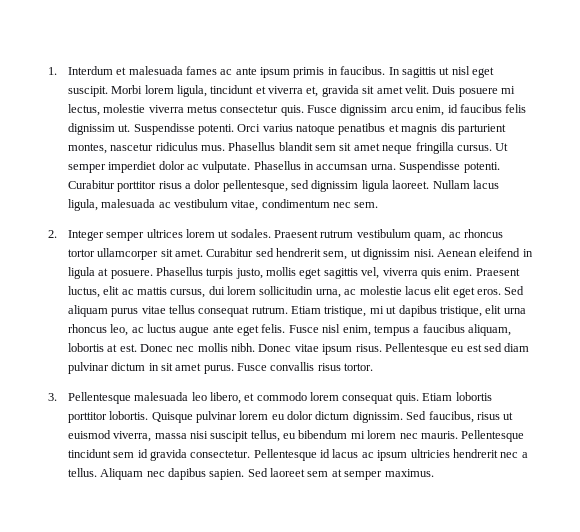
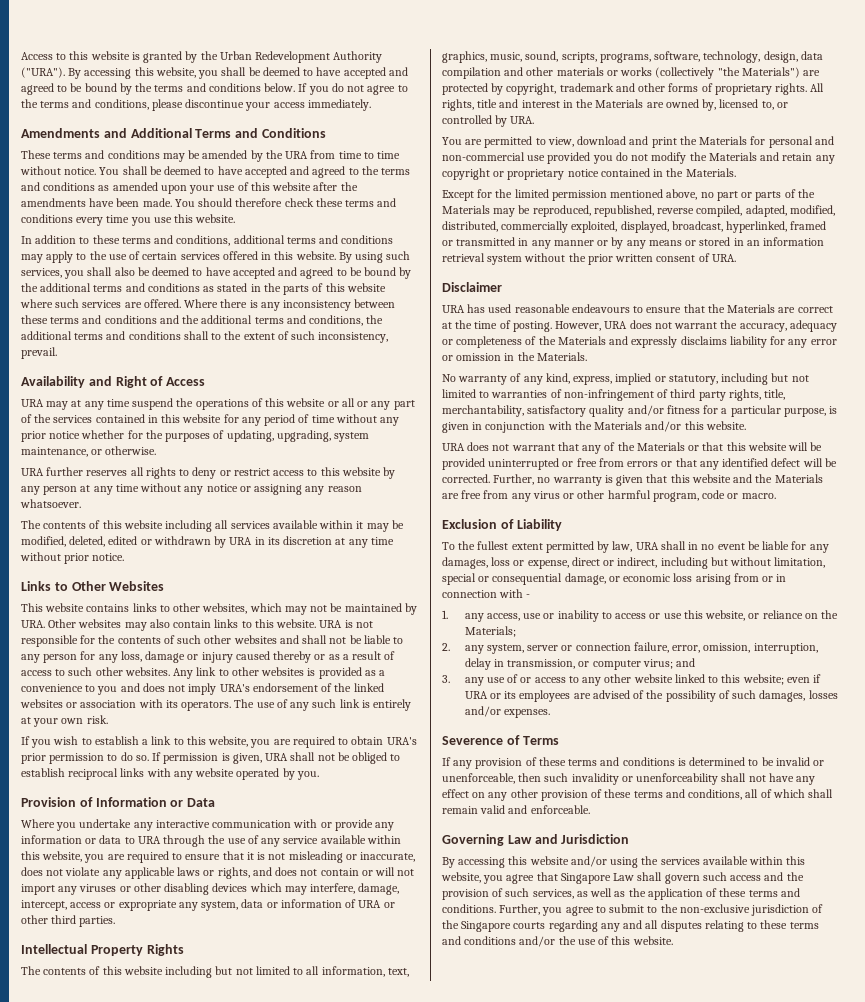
- 1. Interdum et malesuada fames ac ante ipsum primis in faucibus. In sagittis ut nisl eget suscipit. Morbi lorem ligula, tincidunt et viverra et, gravida sit amet velit. Duis posuere mi lectus, molestie viverra metus consectetur quis. Fusce dignissim arcu enim, id faucibus felis dignissim ut. Suspendisse potenti. Orci varius natoque penatibus et magnis dis parturient montes, nascetur ridiculus mus. Phasellus blandit sem sit amet neque fringilla cursus. Ut semper imperdiet dolor ac vulputate. Phasellus in accumsan urna. Suspendisse potenti. Curabitur porttitor risus a dolor pellentesque, sed dignissim ligula laoreet. Nullam lacus ligula, malesuada ac vestibulum vitae, condimentum nec sem.
- 2. Integer semper ultrices lorem ut sodales. Praesent rutrum vestibulum quam, ac rhoncus tortor ullamcorper sit amet. Curabitur sed hendrerit sem, ut dignissim nisi. Aenean eleifend in ligula at posuere. Phasellus turpis justo, mollis eget sagittis vel, viverra quis enim. Praesent luctus, elit ac mattis cursus, dui lorem sollicitudin urna, ac molestie lacus elit eget eros. Sed aliquam purus vitae tellus consequat rutrum. Etiam tristique, mi ut dapibus tristique, elit urna rhoncus leo, ac luctus augue ante eget felis. Fusce nisl enim, tempus a faucibus aliquam, lobortis at est. Donec nec mollis nibh. Donec vitae ipsum risus. Pellentesque eu est sed diam pulvinar dictum in sit amet purus. Fusce convallis risus tortor.
- 3. Pellentesque malesuada leo libero, et commodo lorem consequat quis. Etiam lobortis porttitor lobortis. Quisque pulvinar lorem eu dolor dictum dignissim. Sed faucibus, risus ut euismod viverra, massa nisi suscipit tellus, eu bibendum mi lorem nec mauris. Pellentesque tincidunt sem id gravida consectetur. Pellentesque id lacus ac ipsum ultricies hendrerit nec a tellus. Aliquam nec dapibus sapien. Sed laoreet sem at semper maximus.
+ Access to this website is granted by the Urban Redevelopment Authority ("URA"). By accessing this website, you shall be deemed to have accepted and agreed to be bound by the terms and conditions below. If you do not agree to the terms and conditions, please discontinue your access immediately.
+ Amendments and Additional Terms and Conditions
+ These terms and conditions may be amended by the URA from time to time without notice. You shall be deemed to have accepted and agreed to the terms and conditions as amended upon your use of this website after the amendments have been made. You should therefore check these terms and conditions every time you use this website.
+ In addition to these terms and conditions, additional terms and conditions may apply to the use of certain services offered in this website. By using such services, you shall also be deemed to have accepted and agreed to be bound by the additional terms and conditions as stated in the parts of this website where such services are offered. Where there is any inconsistency between these terms and conditions and the additional terms and conditions, the additional terms and conditions shall to the extent of such inconsistency, prevail.
+ Availability and Right of Access
+ URA may at any time suspend the operations of this website or all or any part of the services contained in this website for any period of time without any prior notice whether for the purposes of updating, upgrading, system maintenance, or otherwise.
+ URA further reserves all rights to deny or restrict access to this website by any person at any time without any notice or assigning any reason whatsoever.
+ The contents of this website including all services available within it may be modified, deleted, edited or withdrawn by URA in its discretion at any time without prior notice.
+ Links to Other Websites
+ This website contains links to other websites, which may not be maintained by URA. Other websites may also contain links to this website. URA is not responsible for the contents of such other websites and shall not be liable to any person for any loss, damage or injury caused thereby or as a result of access to such other websites. Any link to other websites is provided as a convenience to you and does not imply URA's endorsement of the linked websites or association with its operators. The use of any such link is entirely at your own risk.
+ If you wish to establish a link to this website, you are required to obtain URA's prior permission to do so. If permission is given, URA shall not be obliged to establish reciprocal links with any website operated by you.
+ Provision of Information or Data
+ Where you undertake any interactive communication with or provide any information or data to URA through the use of any service available within this website, you are required to ensure that it is not misleading or inaccurate, does not violate any applicable laws or rights, and does not contain or will not import any viruses or other disabling devices which may interfere, damage, intercept, access or expropriate any system, data or information of URA or other third parties.
+ Intellectual Property Rights
+ The contents of this website including but not limited to all information, text, graphics, music, sound, scripts, programs, software, technology, design, data compilation and other materials or works (collectively "the Materials") are protected by copyright, trademark and other forms of proprietary rights. All rights, title and interest in the Materials are owned by, licensed to, or controlled by URA.
+ You are permitted to view, download and print the Materials for personal and non-commercial use provided you do not modify the Materials and retain any copyright or proprietary notice contained in the Materials.
+ Except for the limited permission mentioned above, no part or parts of the Materials may be reproduced, republished, reverse compiled, adapted, modified, distributed, commercially exploited, displayed, broadcast, hyperlinked, framed or transmitted in any manner or by any means or stored in an information retrieval system without the prior written consent of URA.
+ Disclaimer
+ URA has used reasonable endeavours to ensure that the Materials are correct at the time of posting. However, URA does not warrant the accuracy, adequacy or completeness of the Materials and expressly disclaims liability for any error or omission in the Materials.
+ No warranty of any kind, express, implied or statutory, including but not limited to warranties of non-infringement of third party rights, title, merchantability, satisfactory quality and/or fitness for a particular purpose, is given in conjunction with the Materials and/or this website.
+ URA does not warrant that any of the Materials or that this website will be provided uninterrupted or free from errors or that any identified defect will be corrected. Further, no warranty is given that this website and the Materials are free from any virus or other harmful program, code or macro.
+ Exclusion of Liability
+ To the fullest extent permitted by law, URA shall in no event be liable for any damages, loss or expense, direct or indirect, including but without limitation, special or consequential damage, or economic loss arising from or in connection with -
+ 1. any access, use or inability to access or use this website, or reliance on the Materials;
+ 2. any system, server or connection failure, error, omission, interruption, delay in transmission, or computer virus; and
+ 3. any use of or access to any other website linked to this website; even if URA or its employees are advised of the possibility of such damages, losses and/or expenses.
+ Severence of Terms
+ If any provision of these terms and conditions is determined to be invalid or unenforceable, then such invalidity or unenforceability shall not have any effect on any other provision of these terms and conditions, all of which shall remain valid and enforceable.
+ Governing Law and Jurisdiction
+ By accessing this website and/or using the services available within this website, you agree that Singapore Law shall govern such access and the provision of such services, as well as the application of these terms and conditions. Further, you agree to submit to the non-exclusive jurisdiction of the Singapore courts regarding any and all disputes relating to these terms and conditions and/or the use of this website.

